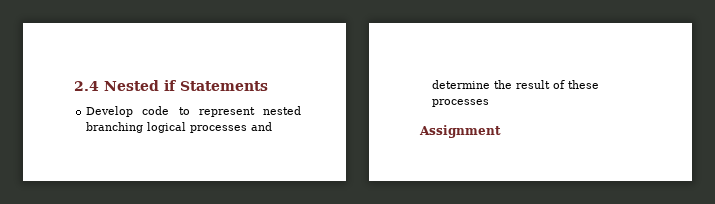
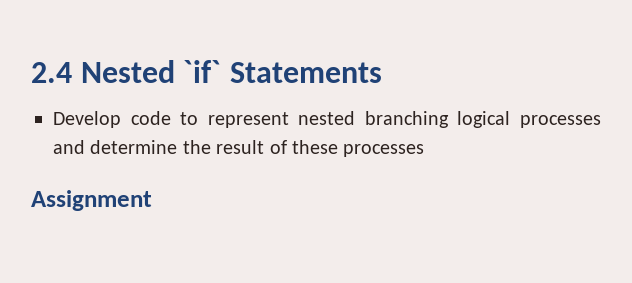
- 2.4 Nested if Statements
+ 2.4 Nested `if` Statements

